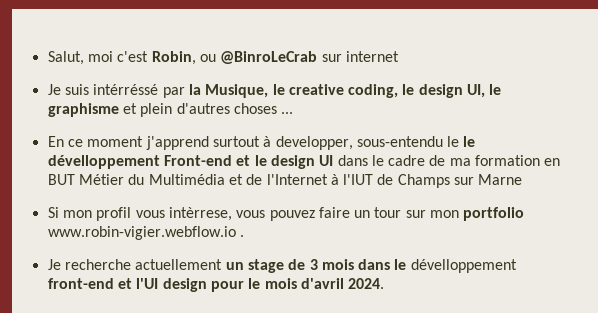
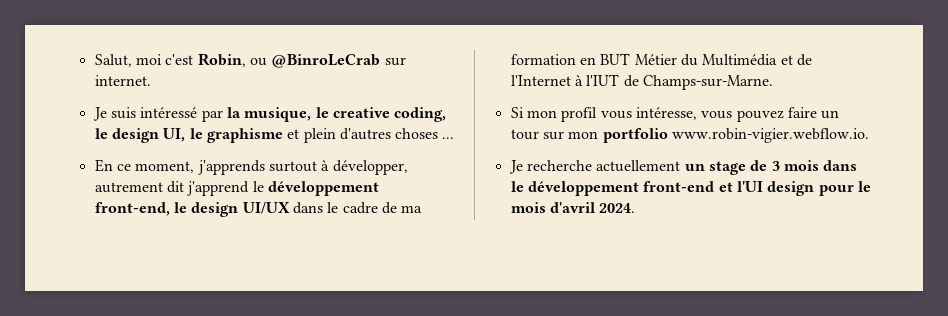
- Salut, moi c'est Robin, ou @BinroLeCrab sur internet
+ Salut, moi c'est Robin, ou @BinroLeCrab sur internet.
- Je suis intérréssé par la Musique, le creative coding, le design UI, le graphisme et plein d'autres choses ...
+ Je suis intéressé par la musique, le creative coding, le design UI, le graphisme et plein d'autres choses ...
- En ce moment j'apprend surtout à developper, sous-entendu le le dévelloppement Front-end et le design UI dans le cadre de ma formation en BUT Métier du Multimédia et de l'Internet à l'IUT de Champs sur Marne
+ En ce moment, j'apprends surtout à développer, autrement dit j'apprend le développement front-end, le design UI/UX dans le cadre de ma formation en BUT Métier du Multimédia et de l'Internet à l'IUT de Champs-sur-Marne.
- Si mon profil vous intèrrese, vous pouvez faire un tour sur mon portfolio www.robin-vigier.webflow.io .
+ Si mon profil vous intéresse, vous pouvez faire un tour sur mon portfolio www.robin-vigier.webflow.io.
- Je recherche actuellement un stage de 3 mois dans le dévelloppement front-end et l'UI design pour le mois d'avril 2024.
+ Je recherche actuellement un stage de 3 mois dans le développement front-end et l'UI design pour le mois d'avril 2024.

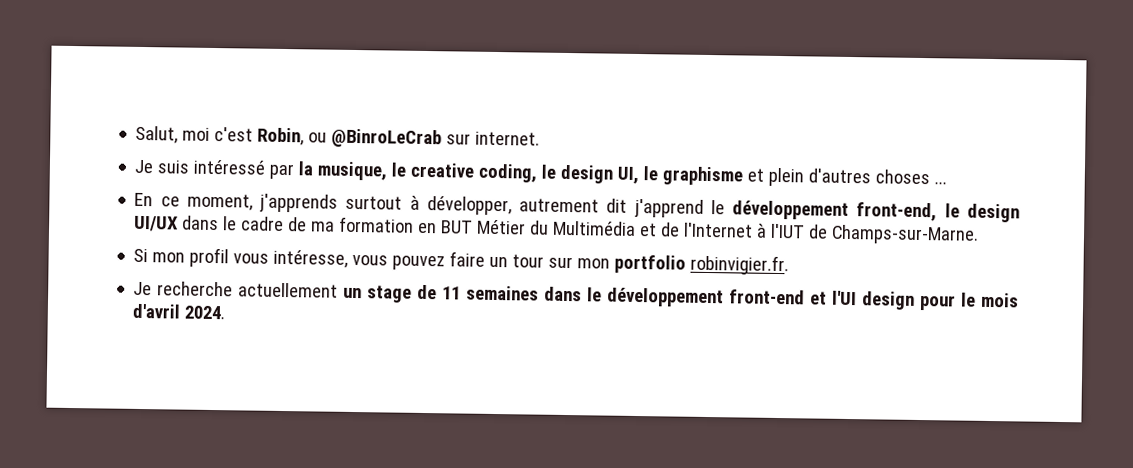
- Si mon profil vous intéresse, vous pouvez faire un tour sur mon portfolio www.robin-vigier.webflow.io.
+ Si mon profil vous intéresse, vous pouvez faire un tour sur mon portfolio robinvigier.fr.
- Je recherche actuellement un stage de 3 mois dans le développement front-end et l'UI design pour le mois d'avril 2024.
+ Je recherche actuellement un stage de 11 semaines dans le développement front-end et l'UI design pour le mois d'avril 2024.

